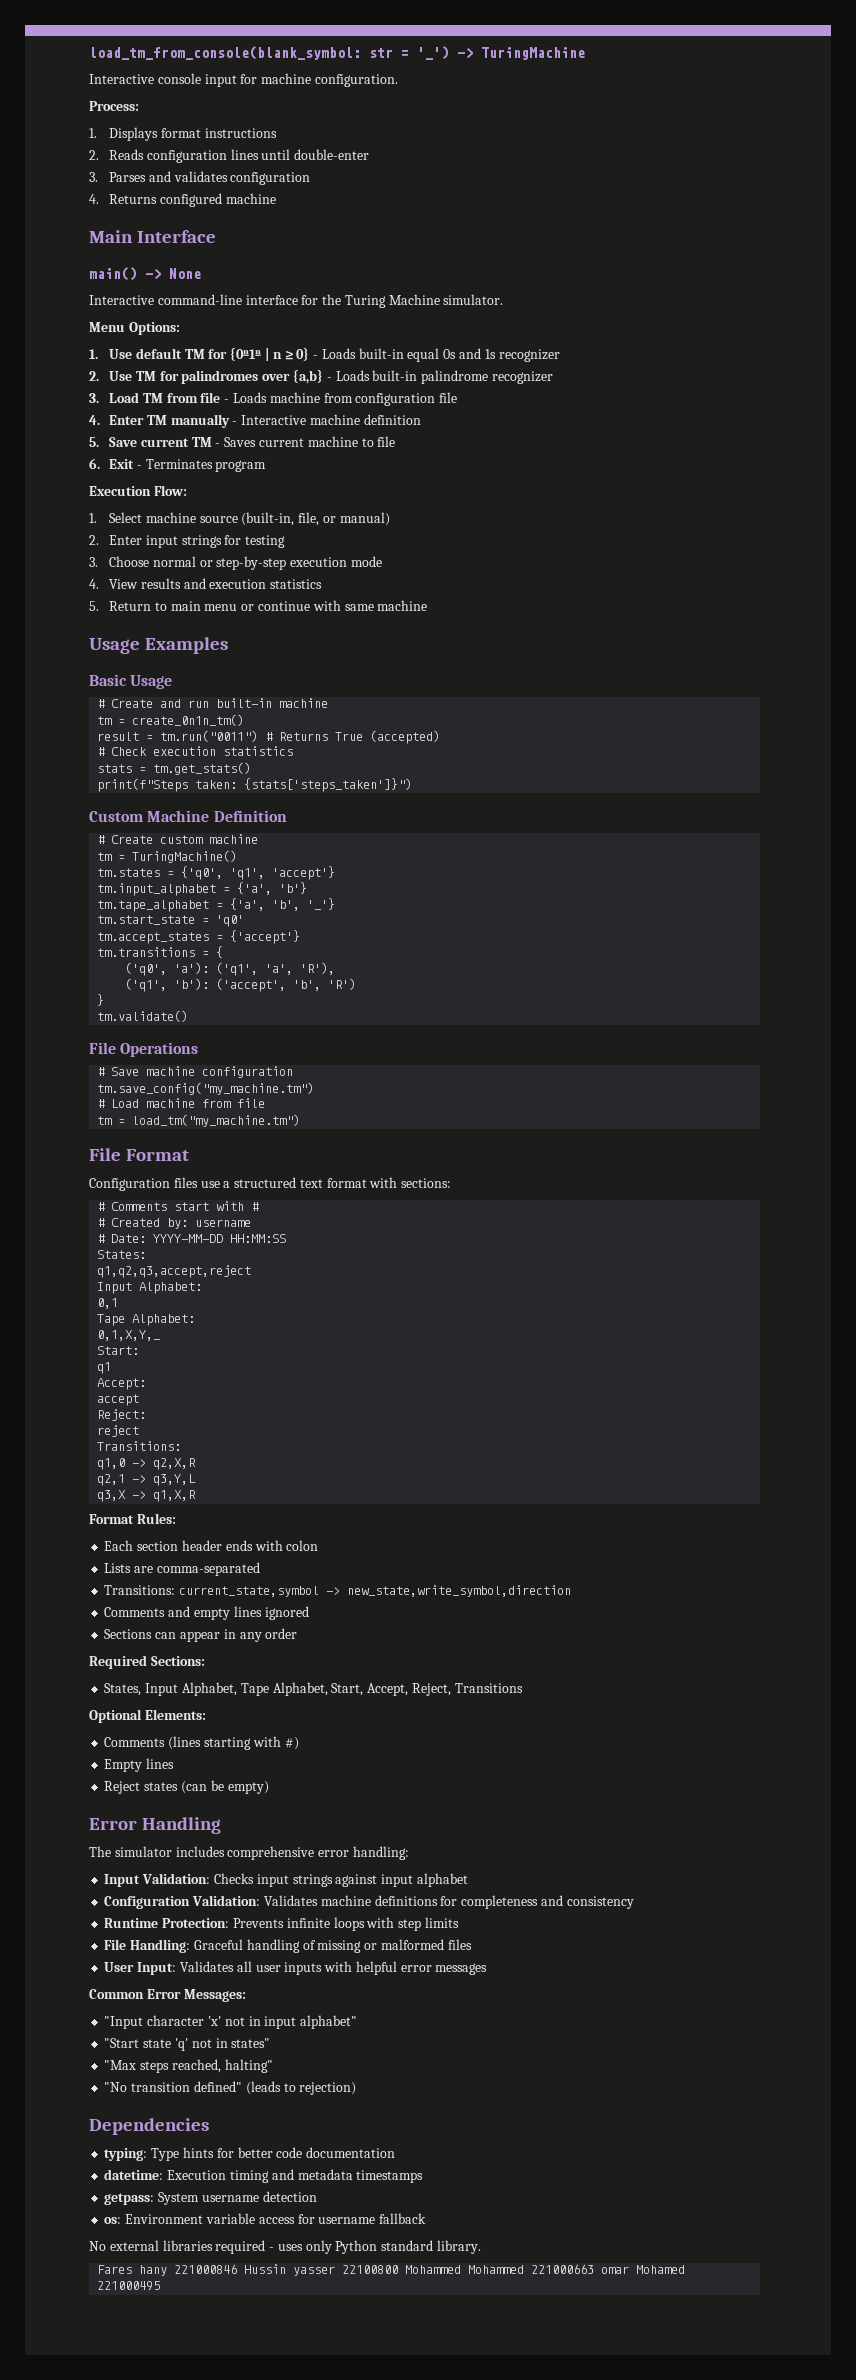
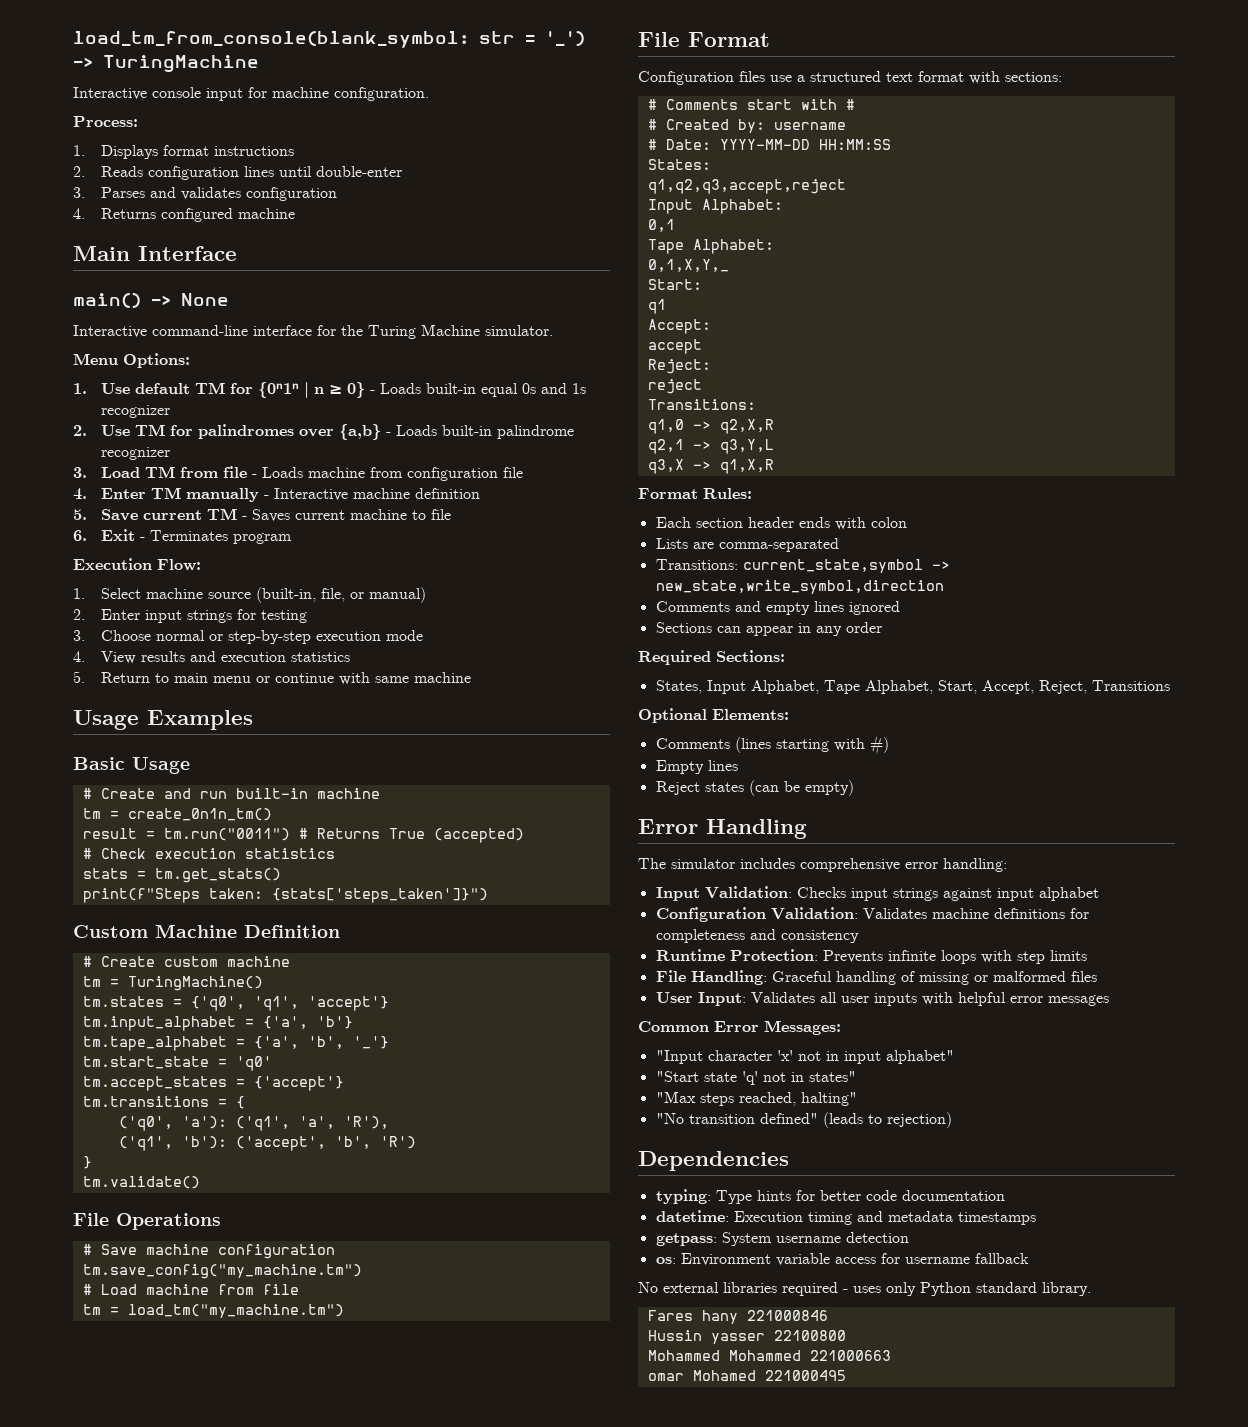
- Fares hany 221000846 Hussin yasser 22100800 Mohammed Mohammed 221000663 omar Mohamed 221000495
+ Fares hany 221000846
+ Hussin yasser 22100800
+ Mohammed Mohammed 221000663
+ omar Mohamed 221000495

